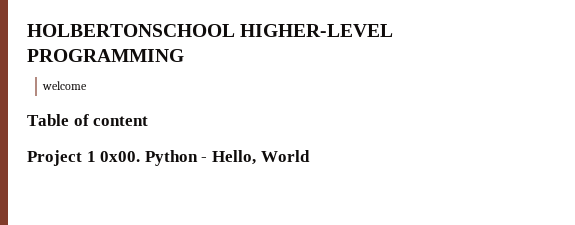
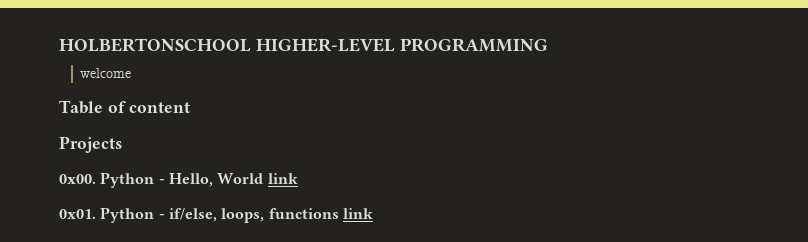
- Project 1 0x00.
+ Projects
+ 0x00.
- Python - Hello, World
+ Python - Hello, World link
+ 0x01. Python - if/else, loops, functions link

